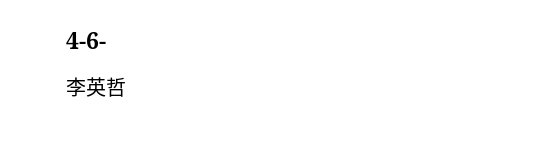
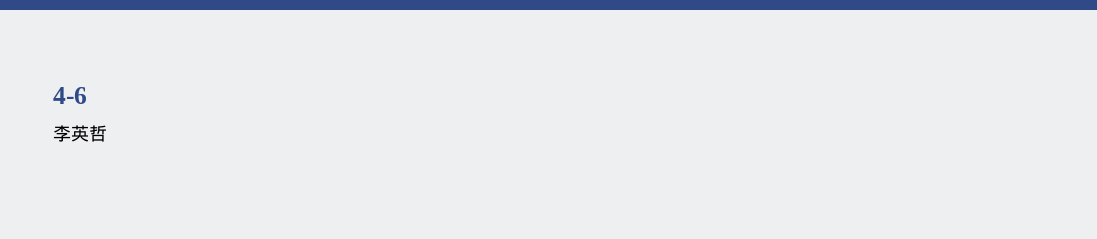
- 4-6-
+ 4-6

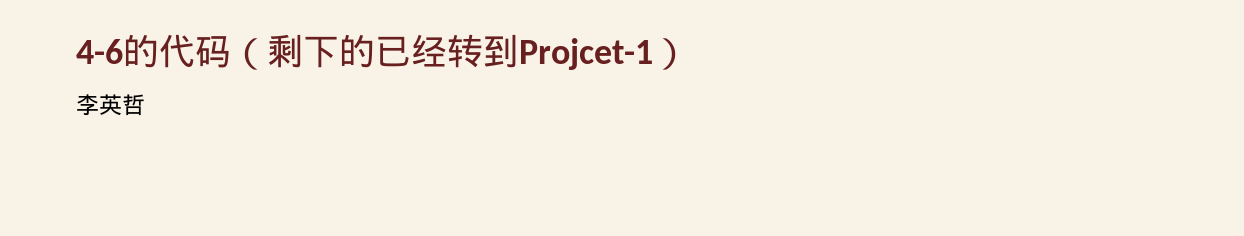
- 4-6
+ 4-6的代码（剩下的已经转到Projcet-1）

